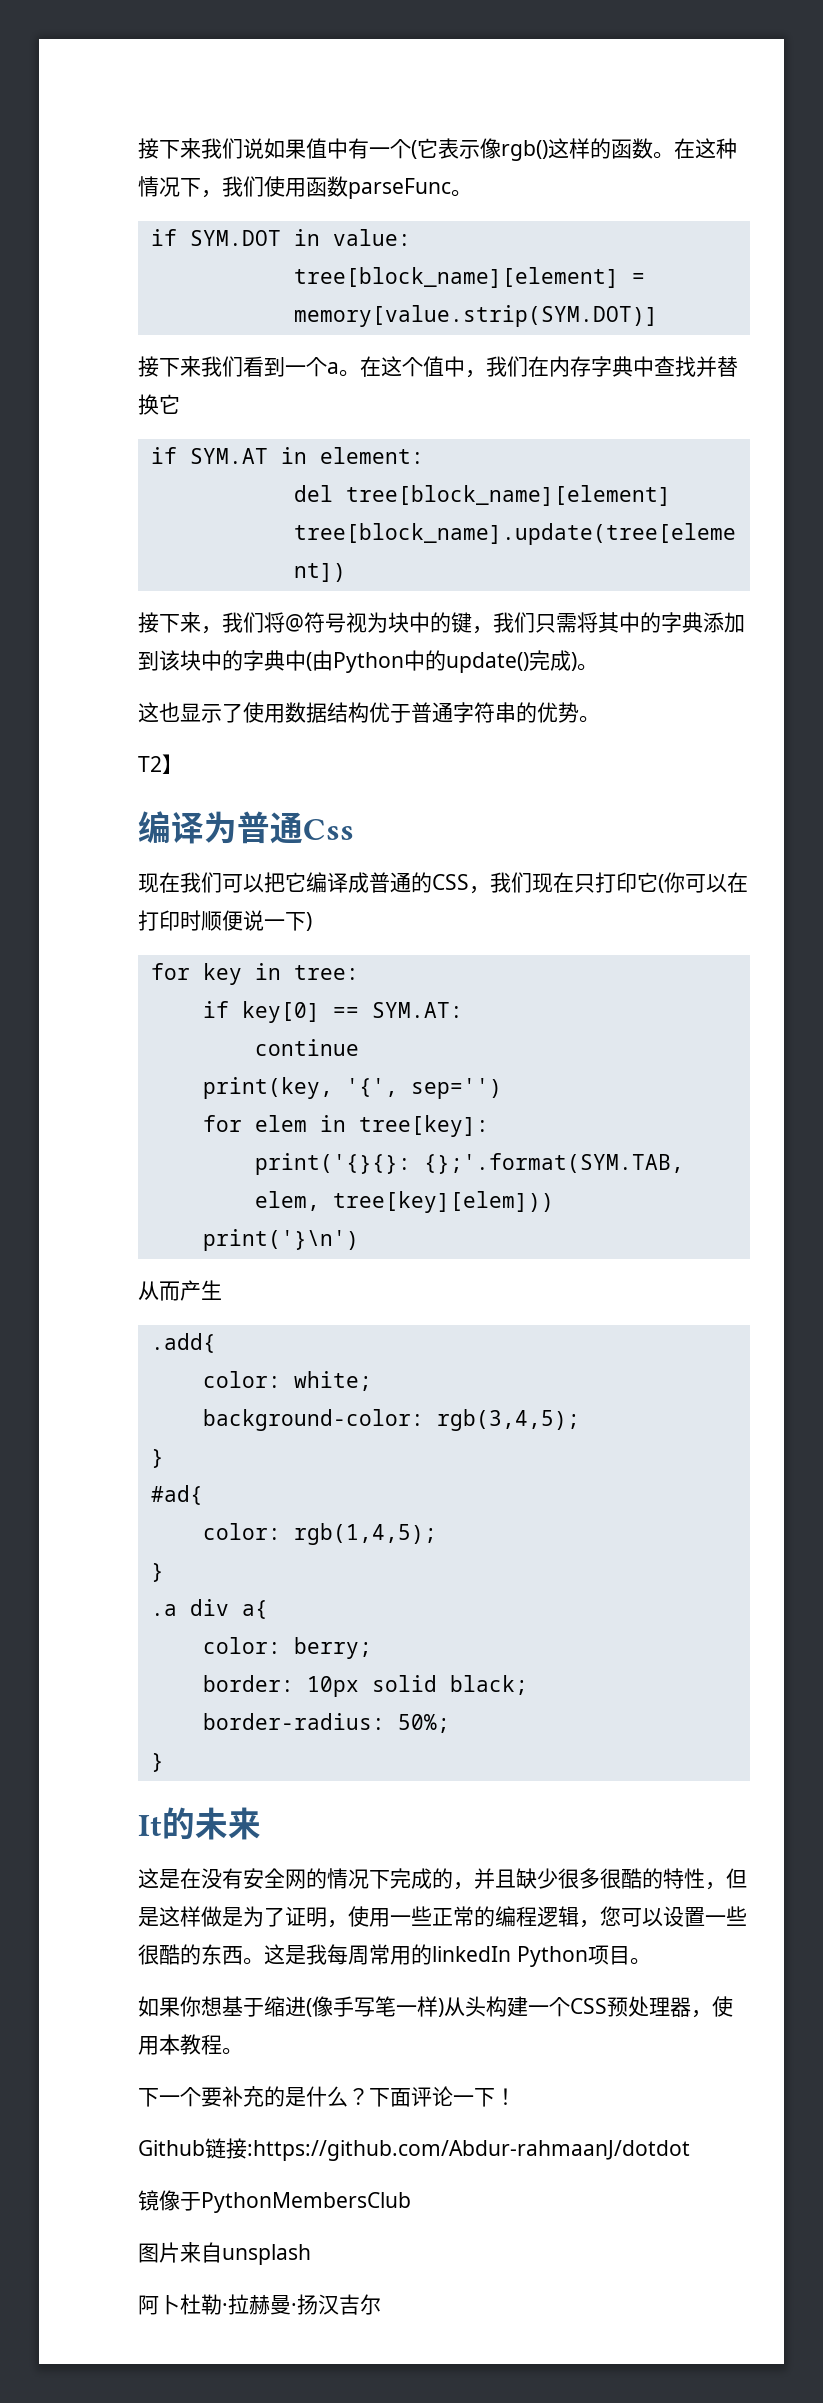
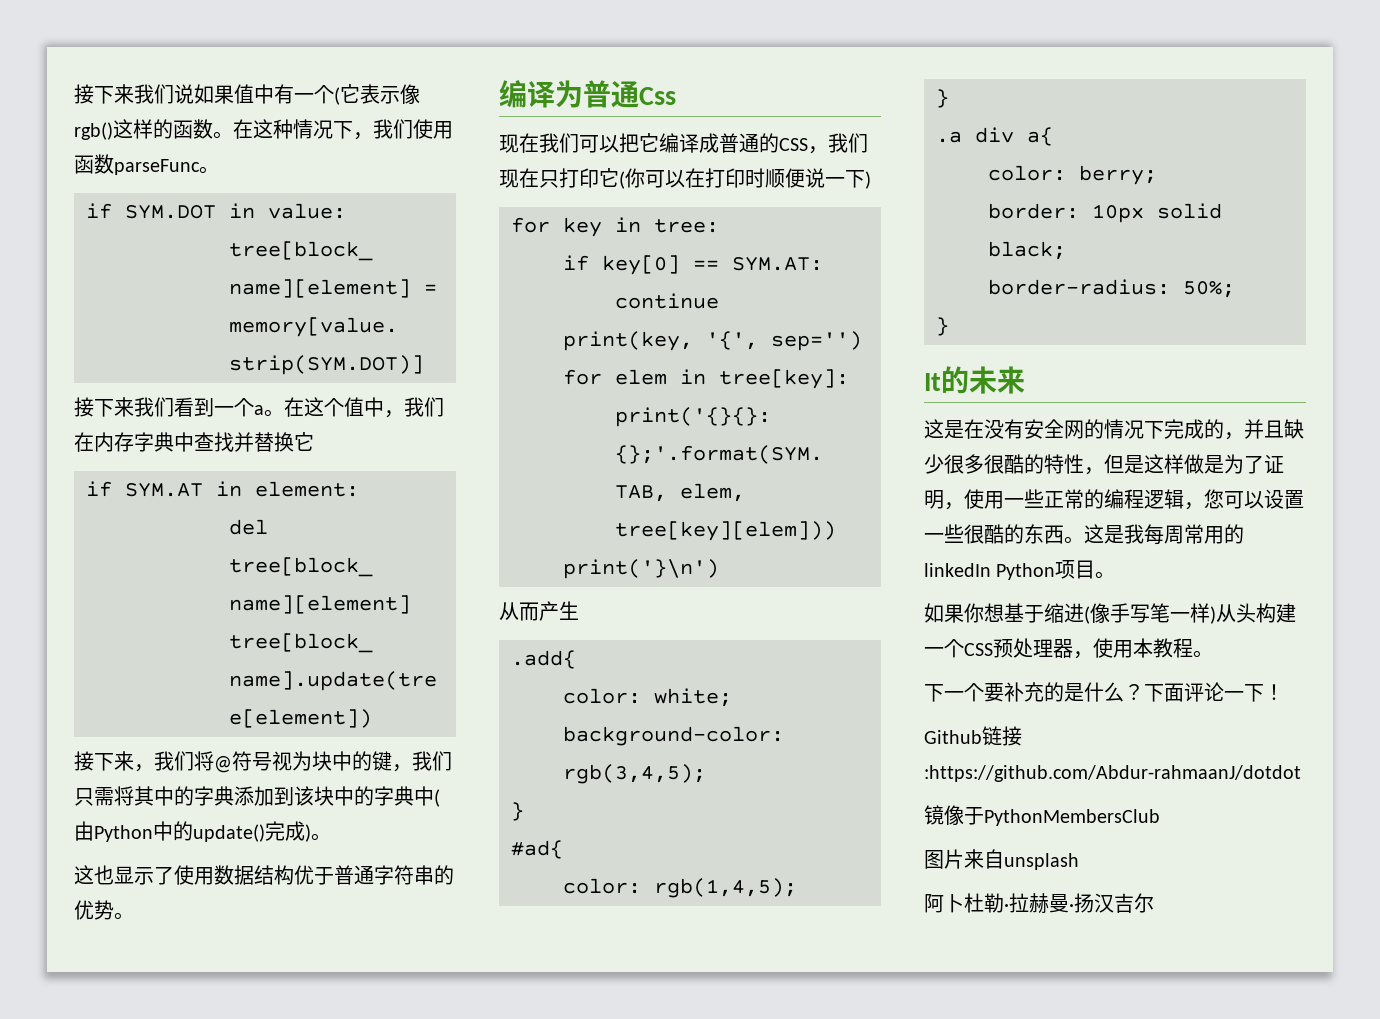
- T2】

